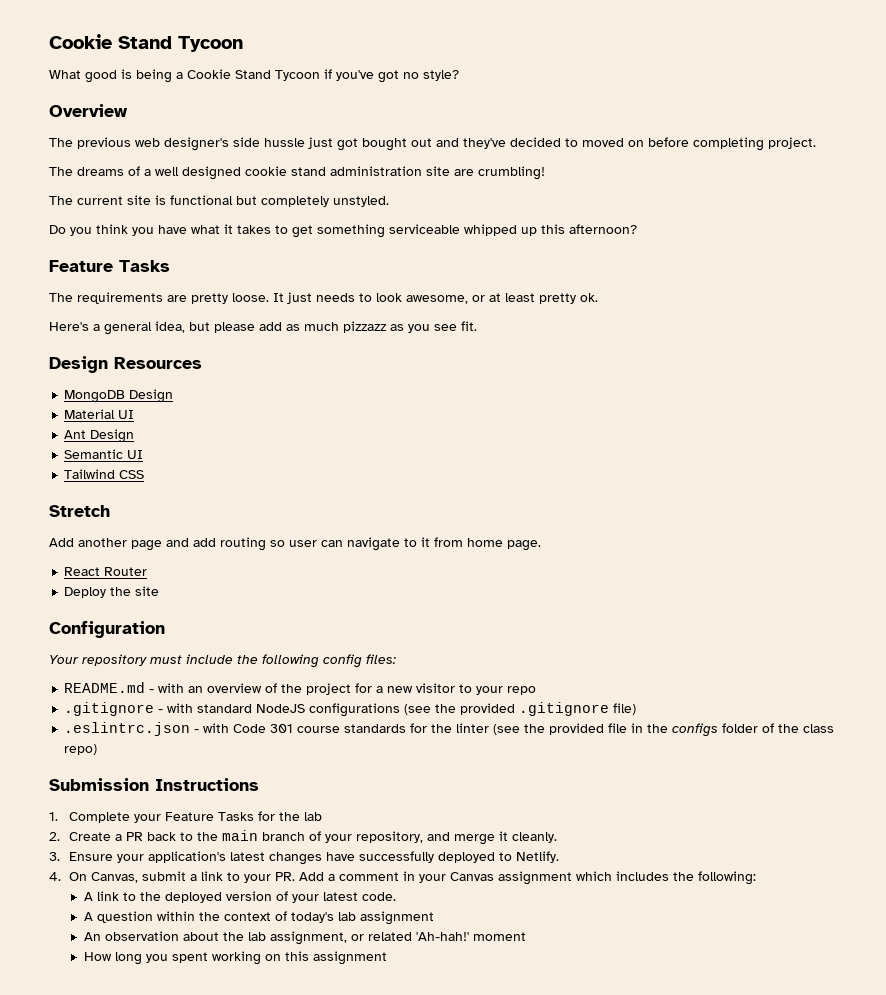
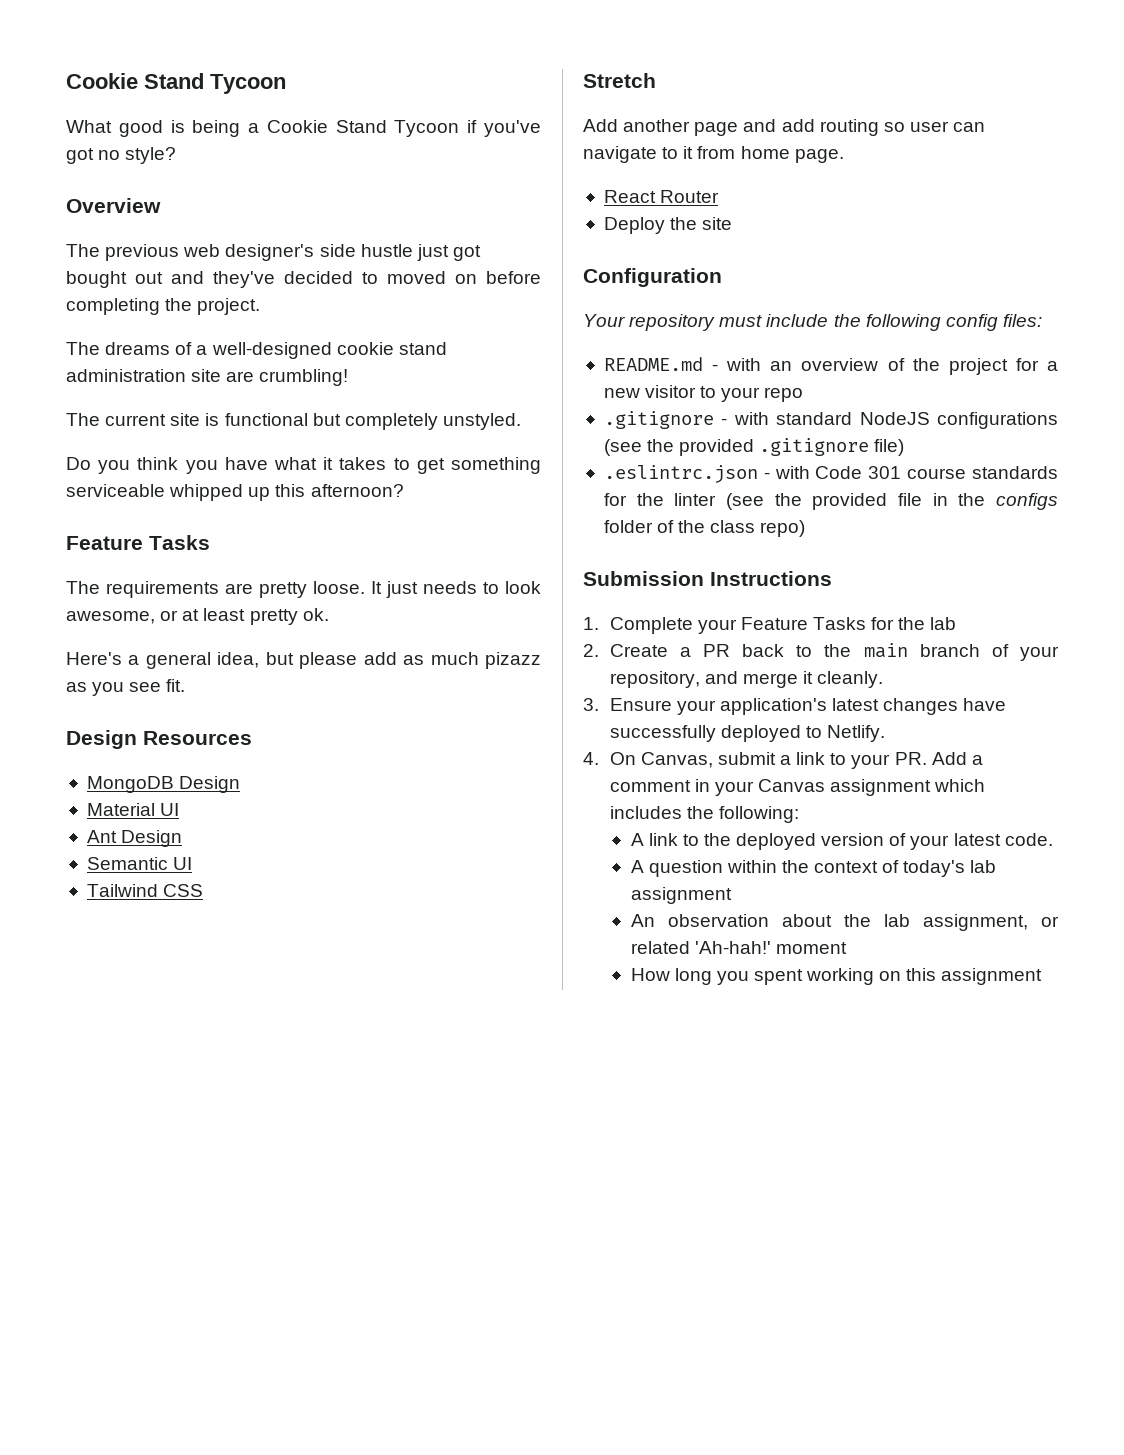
- The previous web designer's side hussle just got bought out and they've decided to moved on before completing project.
+ The previous web designer's side hustle just got bought out and they've decided to moved on before completing the project.
- The dreams of a well designed cookie stand administration site are crumbling!
+ The dreams of a well-designed cookie stand administration site are crumbling!
- Here's a general idea, but please add as much pizzazz as you see fit.
+ Here's a general idea, but please add as much pizazz as you see fit.

